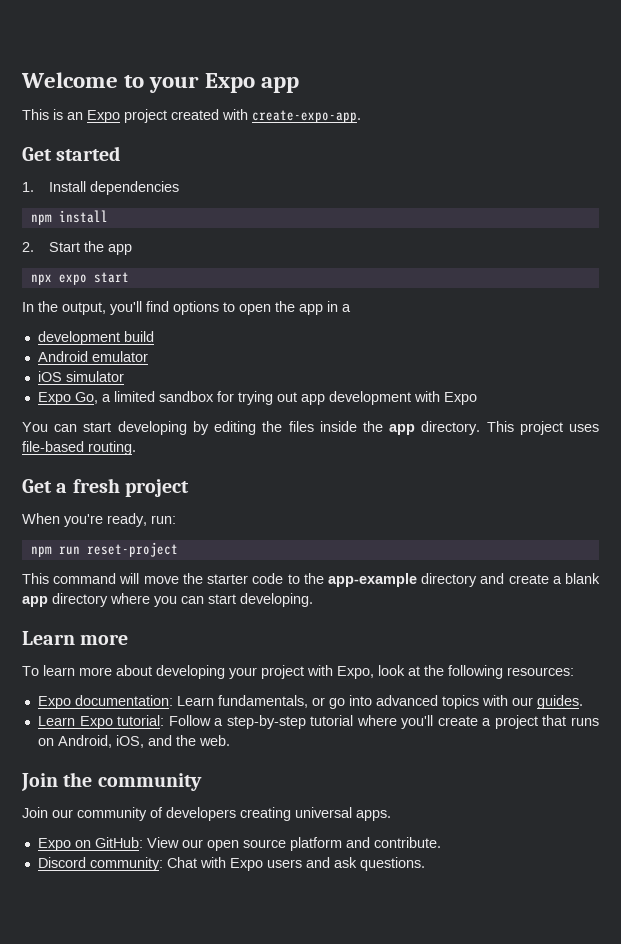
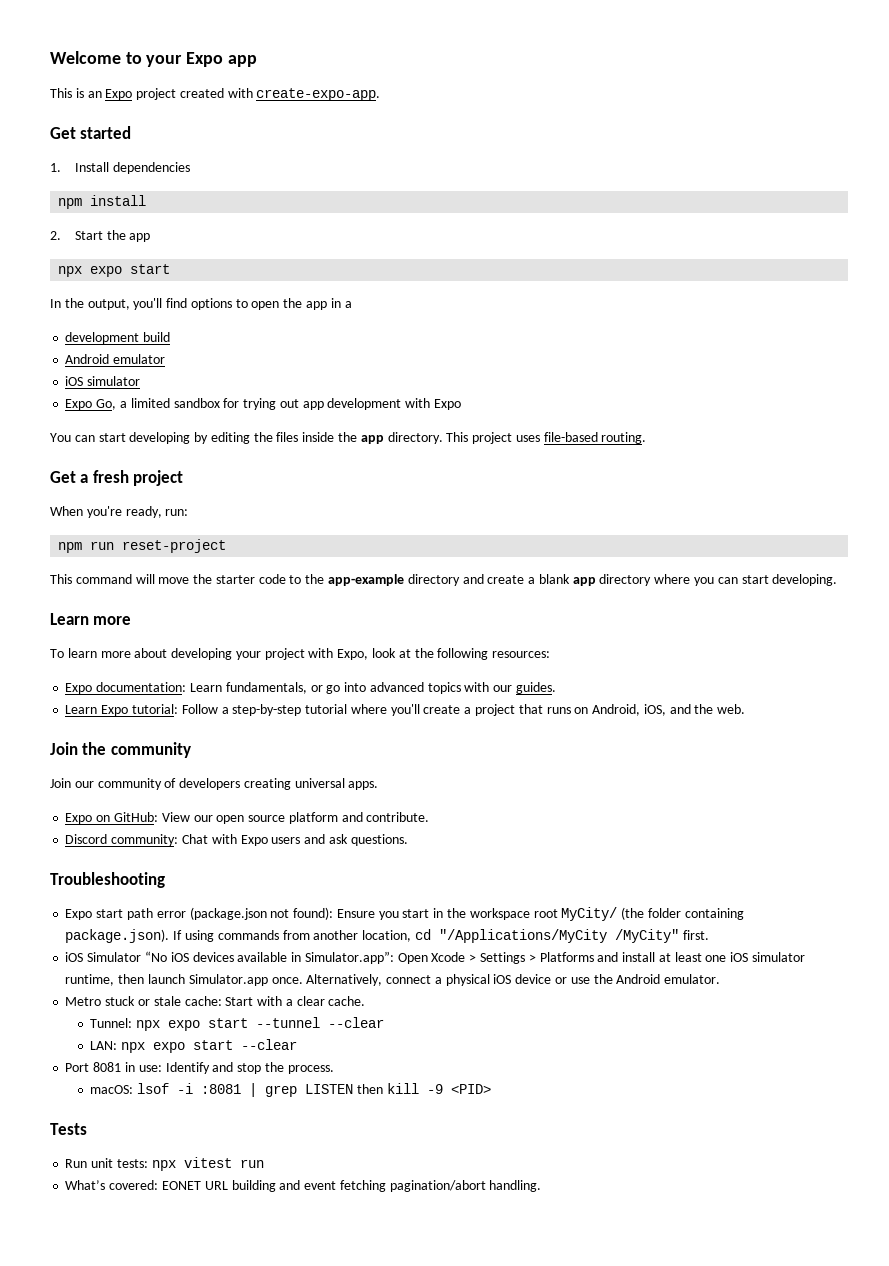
+ Troubleshooting
+ Expo start path error (package.json not found): Ensure you start in the workspace root MyCity/ (the folder containing package.json). If using commands from another location, cd "/Applications/MyCity /MyCity" first.
+ iOS Simulator “No iOS devices available in Simulator.app”: Open Xcode > Settings > Platforms and install at least one iOS simulator runtime, then launch Simulator.app once. Alternatively, connect a physical iOS device or use the Android emulator.
+ Metro stuck or stale cache: Start with a clear cache.
+ Tunnel: npx expo start --tunnel --clear
+ LAN: npx expo start --clear
+ Port 8081 in use: Identify and stop the process.
+ macOS: lsof -i :8081 | grep LISTEN then kill -9 <PID>
+ Tests
+ Run unit tests: npx vitest run
+ What’s covered: EONET URL building and event fetching pagination/abort handling.

